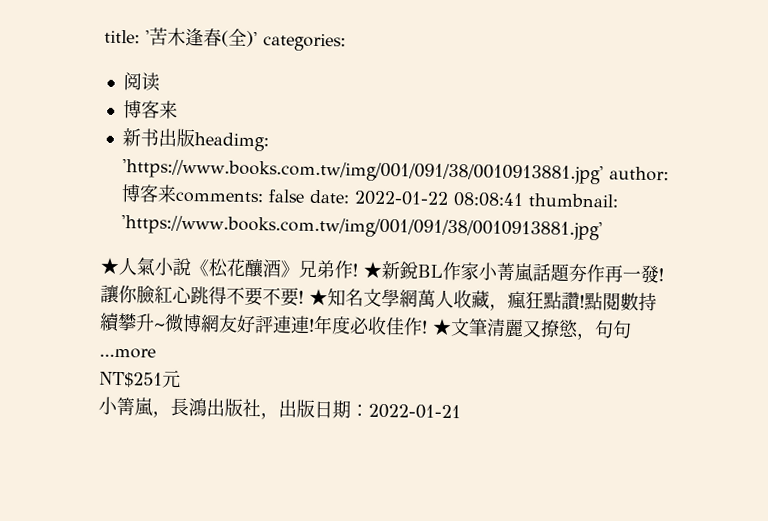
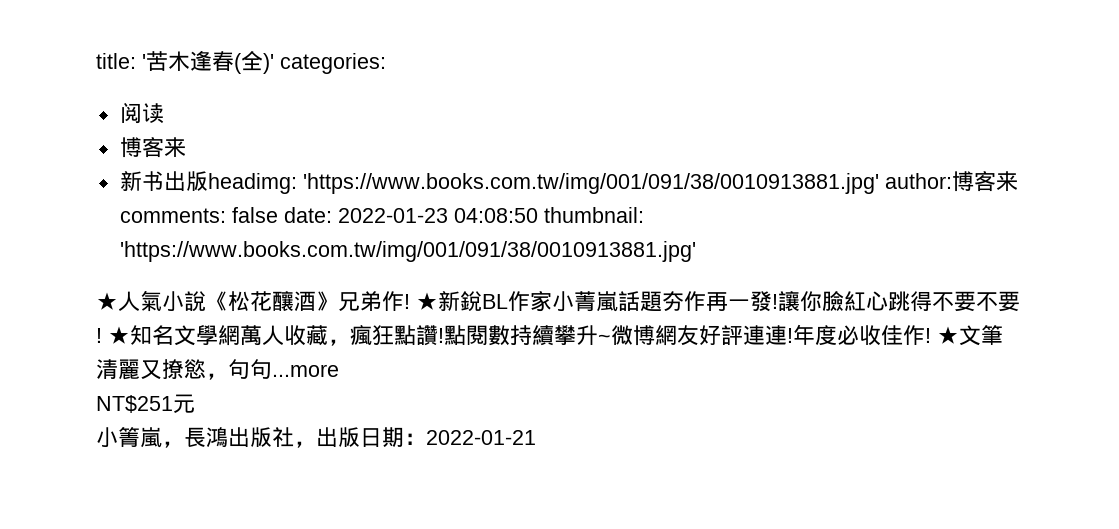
- 新书出版headimg: 'https://www.books.com.tw/img/001/091/38/0010913881.jpg' author:博客来comments: false date: 2022-01-22 08:08:41 thumbnail: 'https://www.books.com.tw/img/001/091/38/0010913881.jpg'
+ 新书出版headimg: 'https://www.books.com.tw/img/001/091/38/0010913881.jpg' author:博客来comments: false date: 2022-01-23 04:08:50 thumbnail: 'https://www.books.com.tw/img/001/091/38/0010913881.jpg'

